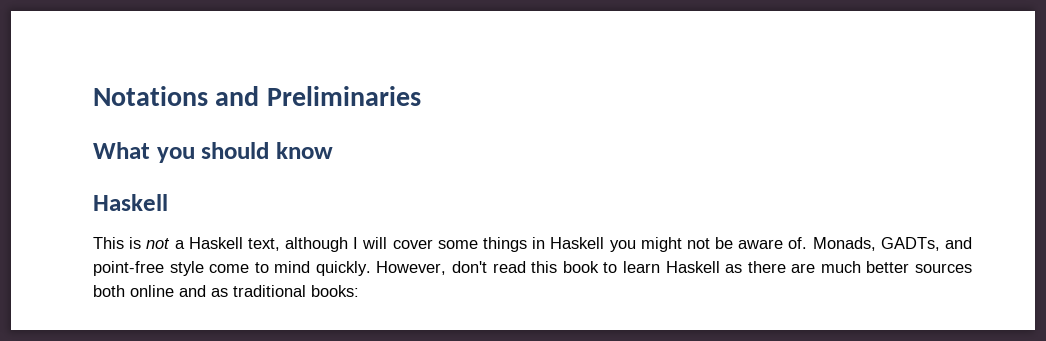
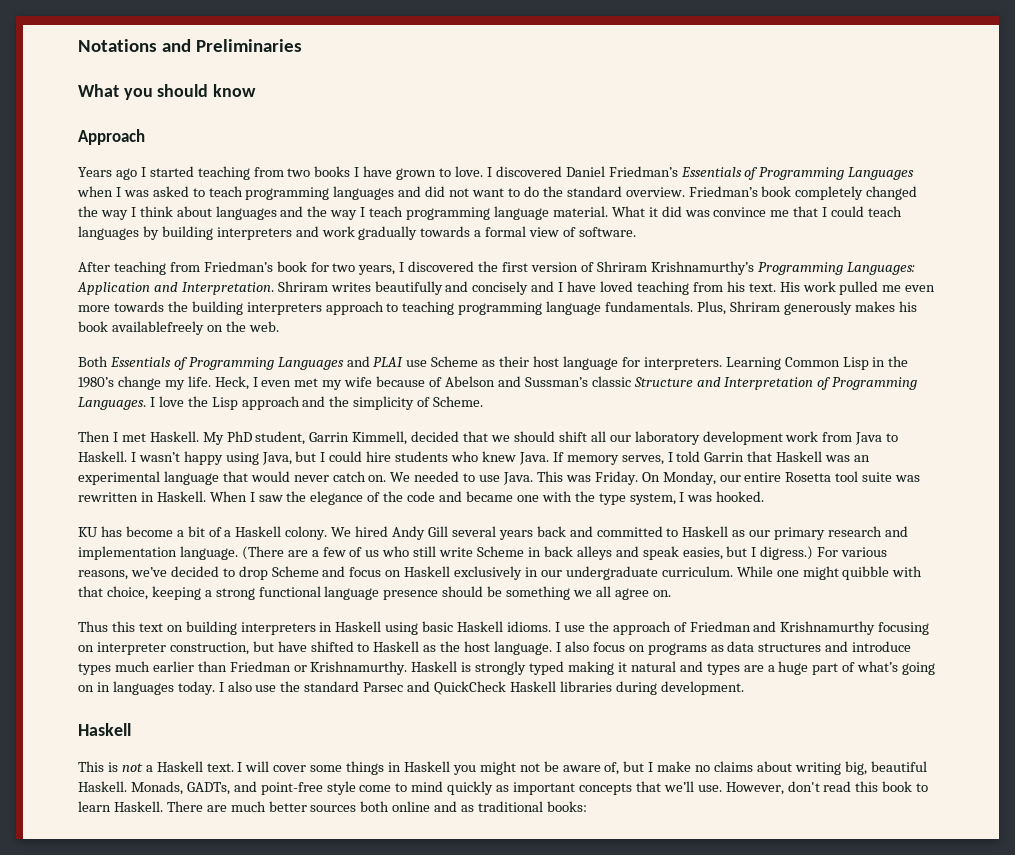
+ Approach
+ Years ago I started teaching from two books I have grown to love. I discovered Daniel Friedman’s Essentials of Programming Languages when I was asked to teach programming languages and did not want to do the standard overview. Friedman’s book completely changed the way I think about languages and the way I teach programming language material. What it did was convince me that I could teach languages by building interpreters and work gradually towards a formal view of software.
+ After teaching from Friedman’s book for two years, I discovered the first version of Shriram Krishnamurthy’s Programming Languages: Application and Interpretation. Shriram writes beautifully and concisely and I have loved teaching from his text. His work pulled me even more towards the building interpreters approach to teaching programming language fundamentals. Plus, Shriram generously makes his book availablefreely on the web.
+ Both Essentials of Programming Languages and PLAI use Scheme as their host language for interpreters. Learning Common Lisp in the 1980’s change my life. Heck, I even met my wife because of Abelson and Sussman’s classic Structure and Interpretation of Programming Languages. I love the Lisp approach and the simplicity of Scheme.
+ Then I met Haskell. My PhD student, Garrin Kimmell, decided that we should shift all our laboratory development work from Java to Haskell. I wasn’t happy using Java, but I could hire students who knew Java. If memory serves, I told Garrin that Haskell was an experimental language that would never catch on. We needed to use Java. This was Friday. On Monday, our entire Rosetta tool suite was rewritten in Haskell. When I saw the elegance of the code and became one with the type system, I was hooked.
+ KU has become a bit of a Haskell colony. We hired Andy Gill several years back and committed to Haskell as our primary research and implementation language. (There are a few of us who still write Scheme in back alleys and speak easies, but I digress.) For various reasons, we’ve decided to drop Scheme and focus on Haskell exclusively in our undergraduate curriculum. While one might quibble with that choice, keeping a strong functional language presence should be something we all agree on.
+ Thus this text on building interpreters in Haskell using basic Haskell idioms. I use the approach of Friedman and Krishnamurthy focusing on interpreter construction, but have shifted to Haskell as the host language. I also focus on programs as data structures and introduce types much earlier than Friedman or Krishnamurthy. Haskell is strongly typed making it natural and types are a huge part of what’s going on in languages today. I also use the standard Parsec and QuickCheck Haskell libraries during development.
- This is not a Haskell text, although I will cover some things in Haskell you might not be aware of.
+ This is not a Haskell text. I will cover some things in Haskell you might not be aware of, but I make no claims about writing big, beautiful Haskell.
- Monads, GADTs, and point-free style come to mind quickly.
+ Monads, GADTs, and point-free style come to mind quickly as important concepts that we’ll use.
- However, don't read this book to learn Haskell as there are much better sources both online and as traditional books:
+ However, don't read this book to learn Haskell. There are much better sources both online and as traditional books:

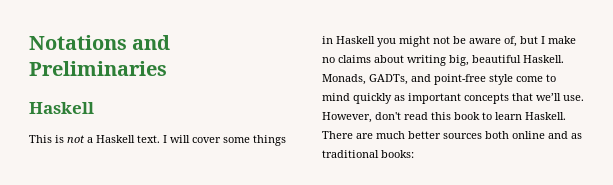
- What you should know
- Approach
- Years ago I started teaching from two books I have grown to love. I discovered Daniel Friedman’s Essentials of Programming Languages when I was asked to teach programming languages and did not want to do the standard overview. Friedman’s book completely changed the way I think about languages and the way I teach programming language material. What it did was convince me that I could teach languages by building interpreters and work gradually towards a formal view of software.
- After teaching from Friedman’s book for two years, I discovered the first version of Shriram Krishnamurthy’s Programming Languages: Application and Interpretation. Shriram writes beautifully and concisely and I have loved teaching from his text. His work pulled me even more towards the building interpreters approach to teaching programming language fundamentals. Plus, Shriram generously makes his book availablefreely on the web.
- Both Essentials of Programming Languages and PLAI use Scheme as their host language for interpreters. Learning Common Lisp in the 1980’s change my life. Heck, I even met my wife because of Abelson and Sussman’s classic Structure and Interpretation of Programming Languages. I love the Lisp approach and the simplicity of Scheme.
- Then I met Haskell. My PhD student, Garrin Kimmell, decided that we should shift all our laboratory development work from Java to Haskell. I wasn’t happy using Java, but I could hire students who knew Java. If memory serves, I told Garrin that Haskell was an experimental language that would never catch on. We needed to use Java. This was Friday. On Monday, our entire Rosetta tool suite was rewritten in Haskell. When I saw the elegance of the code and became one with the type system, I was hooked.
- KU has become a bit of a Haskell colony. We hired Andy Gill several years back and committed to Haskell as our primary research and implementation language. (There are a few of us who still write Scheme in back alleys and speak easies, but I digress.) For various reasons, we’ve decided to drop Scheme and focus on Haskell exclusively in our undergraduate curriculum. While one might quibble with that choice, keeping a strong functional language presence should be something we all agree on.
- Thus this text on building interpreters in Haskell using basic Haskell idioms. I use the approach of Friedman and Krishnamurthy focusing on interpreter construction, but have shifted to Haskell as the host language. I also focus on programs as data structures and introduce types much earlier than Friedman or Krishnamurthy. Haskell is strongly typed making it natural and types are a huge part of what’s going on in languages today. I also use the standard Parsec and QuickCheck Haskell libraries during development.

